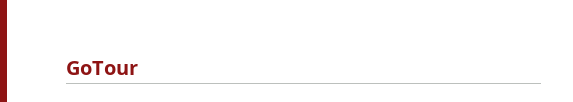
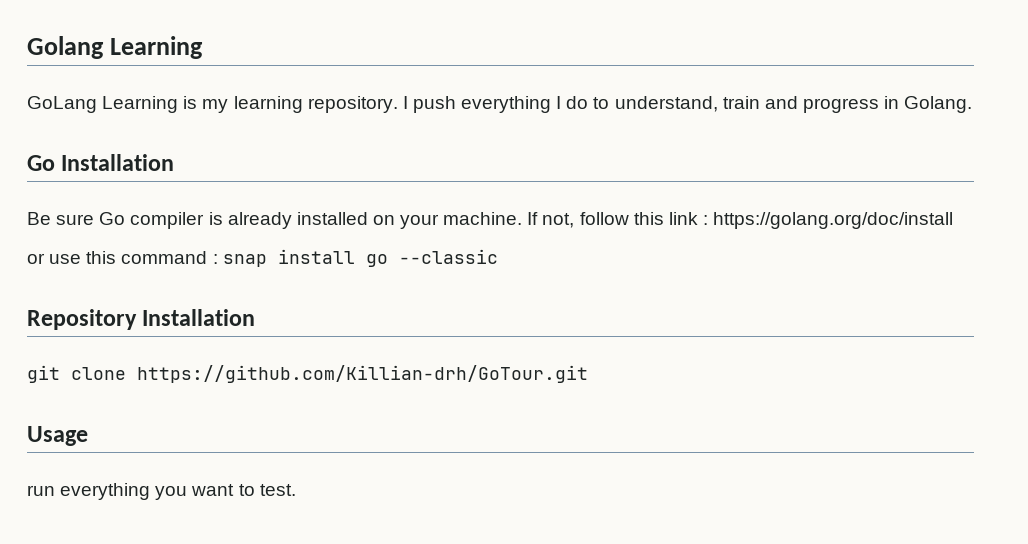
- GoTour
+ Golang Learning
+ GoLang Learning is my learning repository. I push everything I do to understand, train and progress in Golang.
+ Go Installation
+ Be sure Go compiler is already installed on your machine. If not, follow this link : https://golang.org/doc/install
+ or use this command : snap install go --classic
+ Repository Installation
+ git clone https://github.com/Killian-drh/GoTour.git
+ Usage
+ run everything you want to test.

